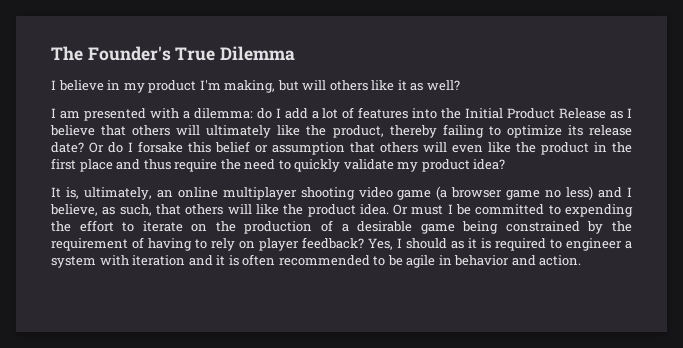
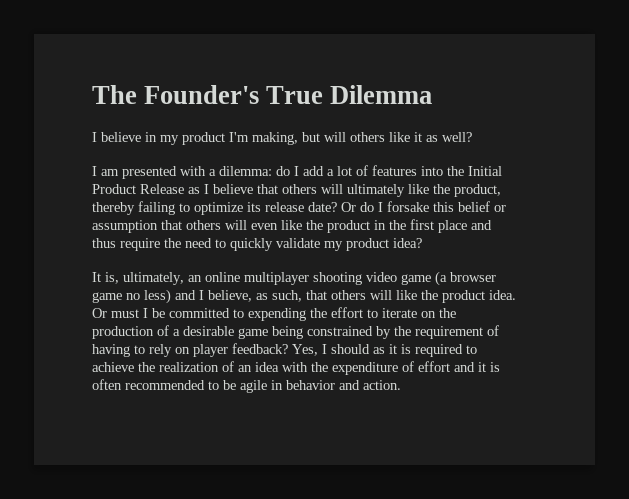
- Yes, I should as it is required to engineer a system with iteration and it is often recommended to be agile in behavior and action.
+ Yes, I should as it is required to achieve the realization of an idea with the expenditure of effort and it is often recommended to be agile in behavior and action.

